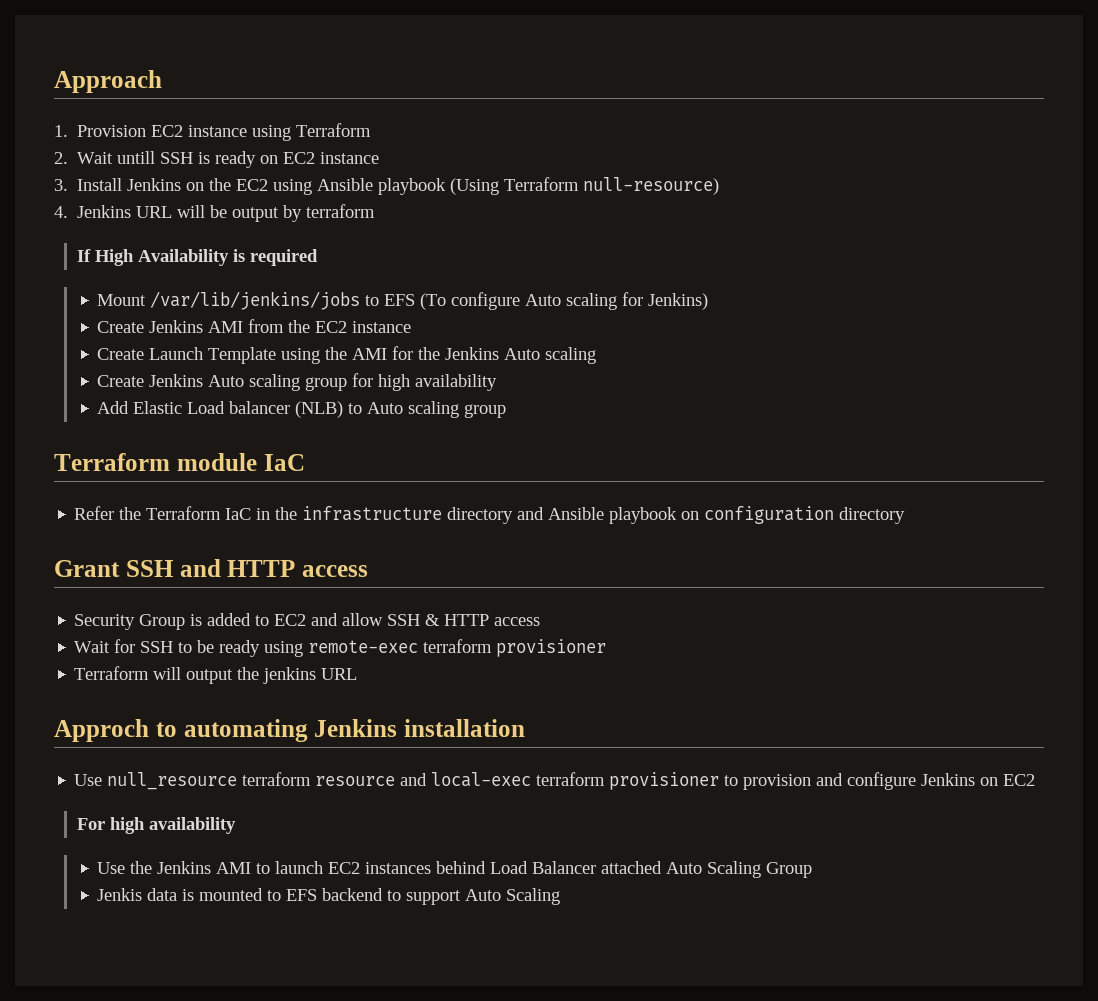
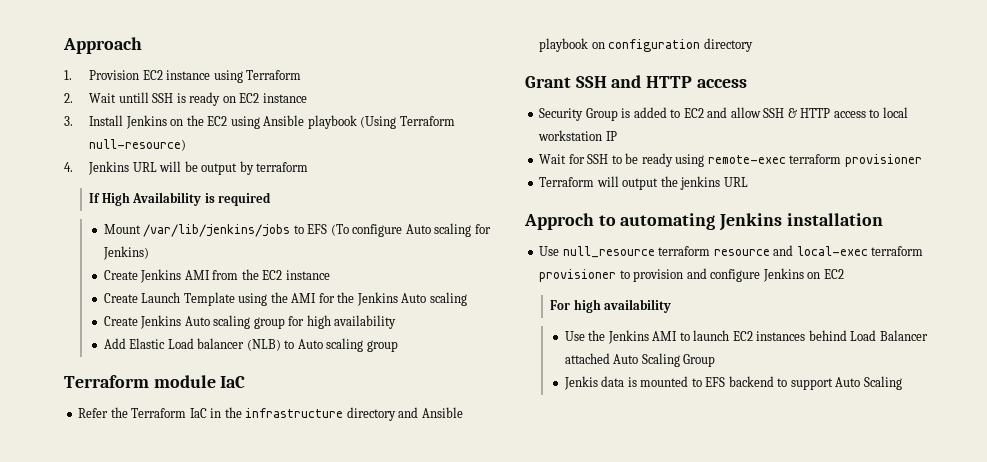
- Security Group is added to EC2 and allow SSH & HTTP access
+ Security Group is added to EC2 and allow SSH & HTTP access to local workstation IP

